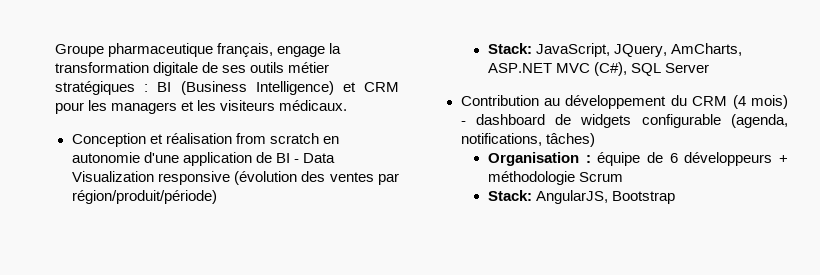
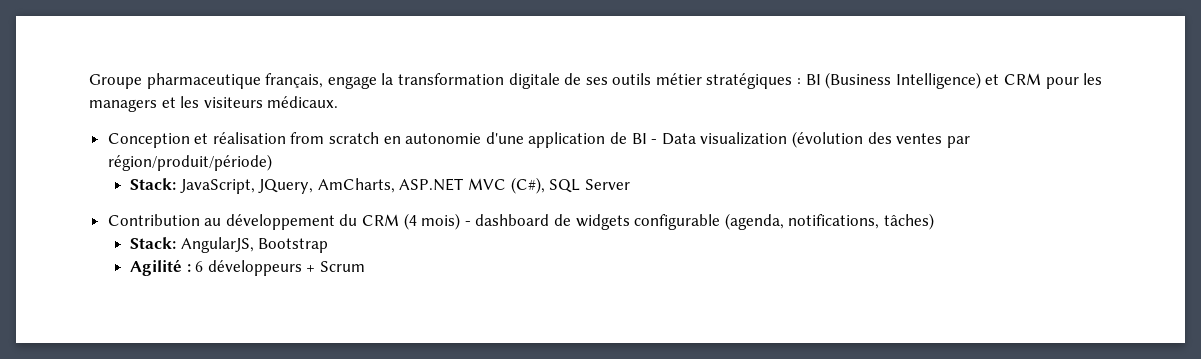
- Conception et réalisation from scratch en autonomie d'une application de BI - Data Visualization responsive (évolution des ventes par région/produit/période)
+ Conception et réalisation from scratch en autonomie d'une application de BI - Data visualization (évolution des ventes par région/produit/période)
- Organisation : équipe de 6 développeurs + méthodologie Scrum
+ Stack: AngularJS, Bootstrap
+ Agilité : 6 développeurs + Scrum
- Stack: AngularJS, Bootstrap

